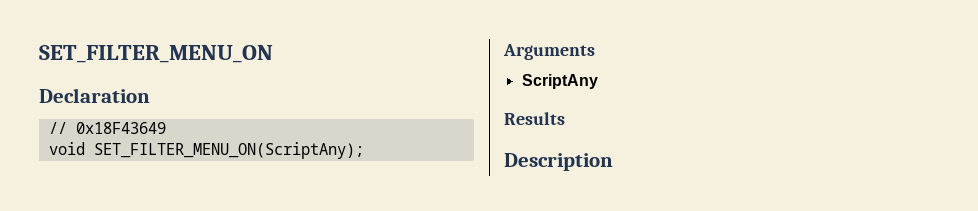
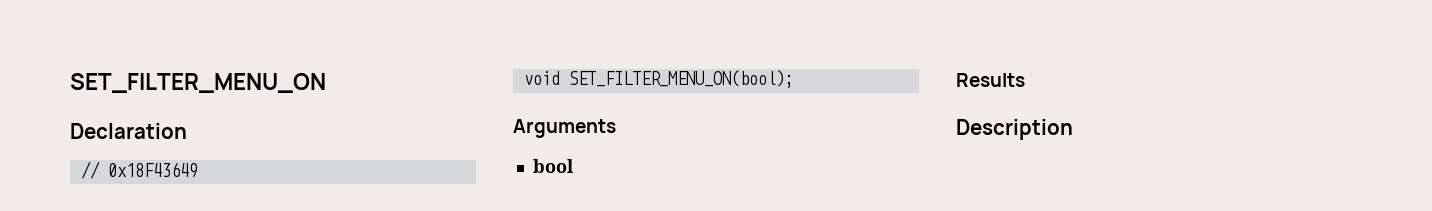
- void SET_FILTER_MENU_ON(ScriptAny);
+ void SET_FILTER_MENU_ON(bool);
- ScriptAny
+ bool

